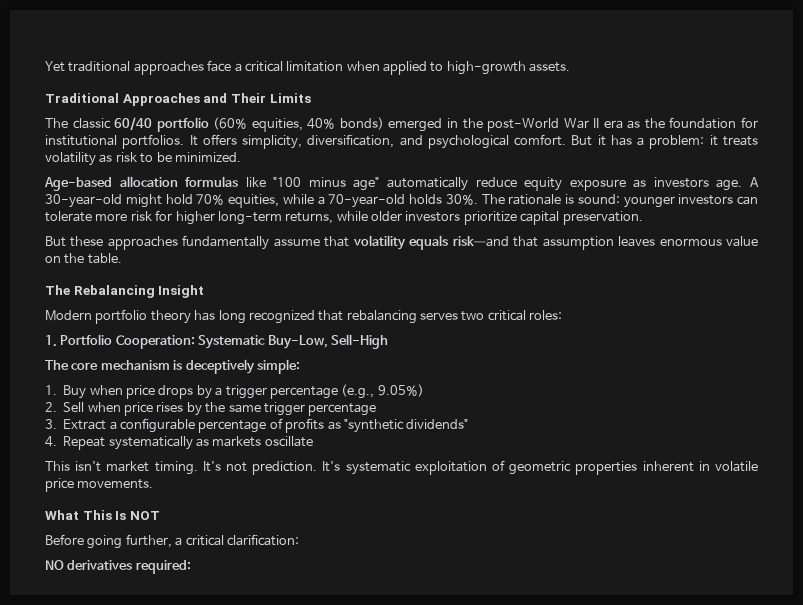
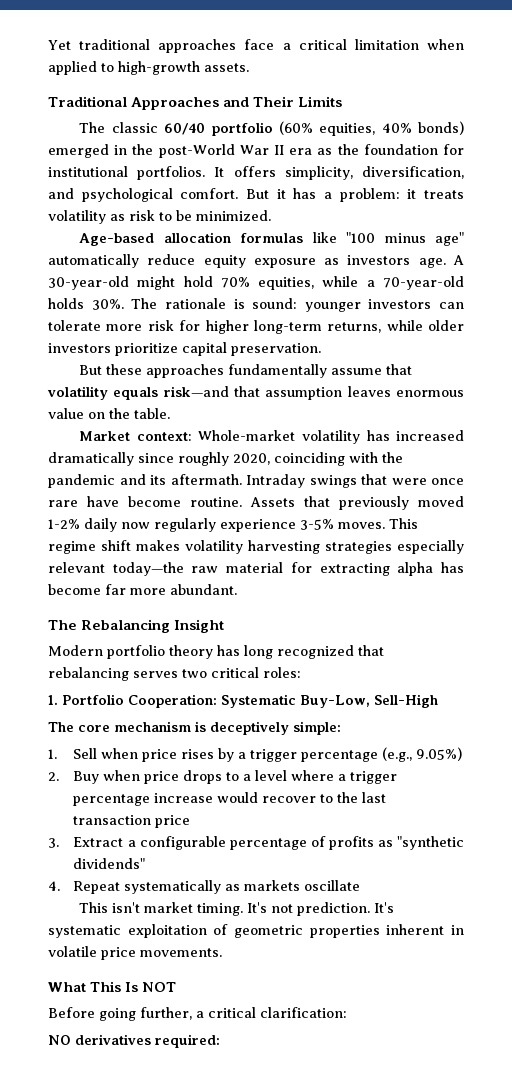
+ Market context: Whole-market volatility has increased dramatically since roughly 2020, coinciding with the pandemic and its aftermath. Intraday swings that were once rare have become routine. Assets that previously moved 1-2% daily now regularly experience 3-5% moves. This regime shift makes volatility harvesting strategies especially relevant today—the raw material for extracting alpha has become far more abundant.
- 1. Buy when price drops by a trigger percentage (e.g., 9.05%)
+ 1. Sell when price rises by a trigger percentage (e.g., 9.05%)
- 2. Sell when price rises by the same trigger percentage
+ 2. Buy when price drops to a level where a trigger percentage increase would recover to the last transaction price

